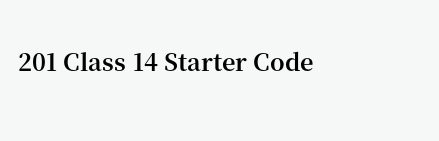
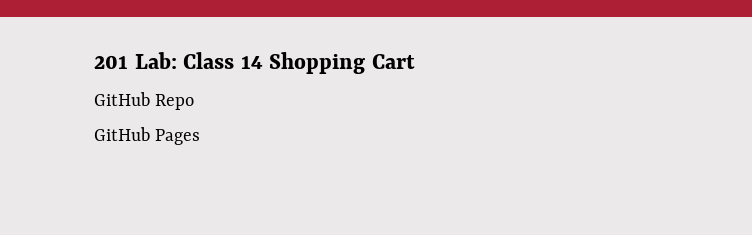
- 201 Class 14 Starter Code
+ 201 Lab: Class 14 Shopping Cart
+ GitHub Repo
+ GitHub Pages

